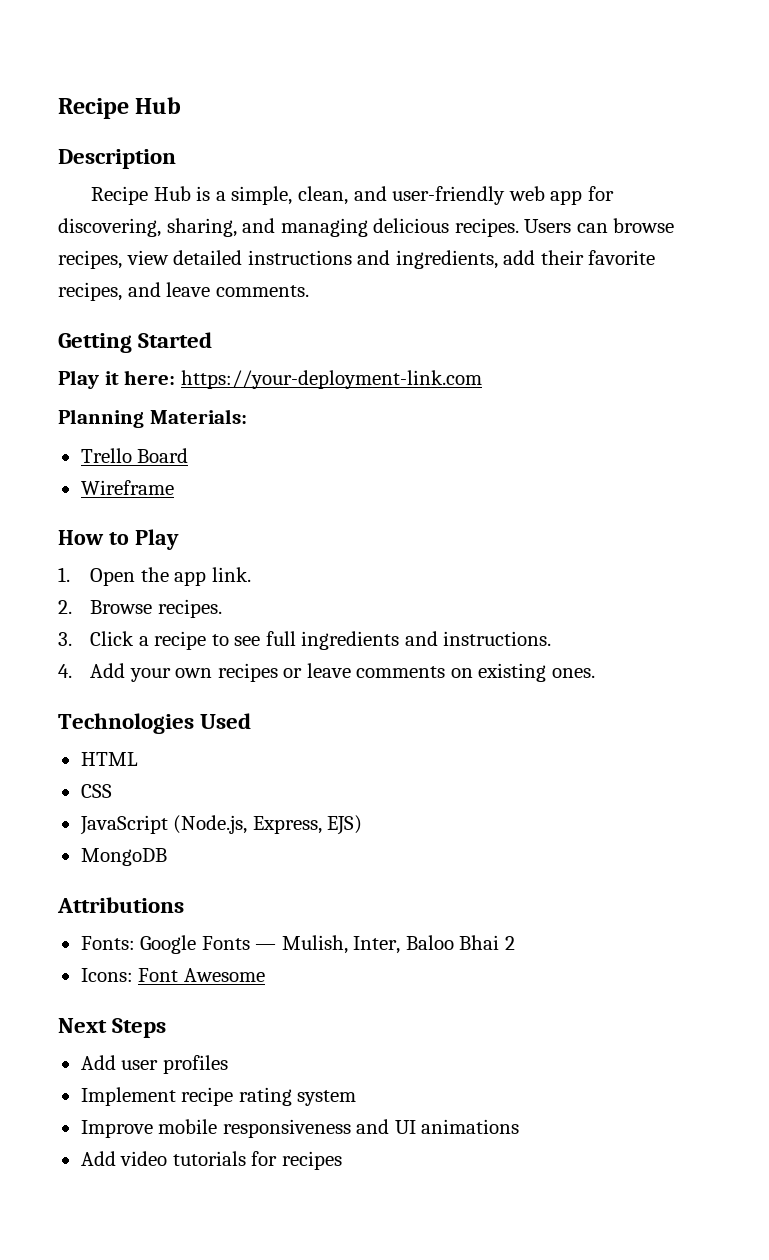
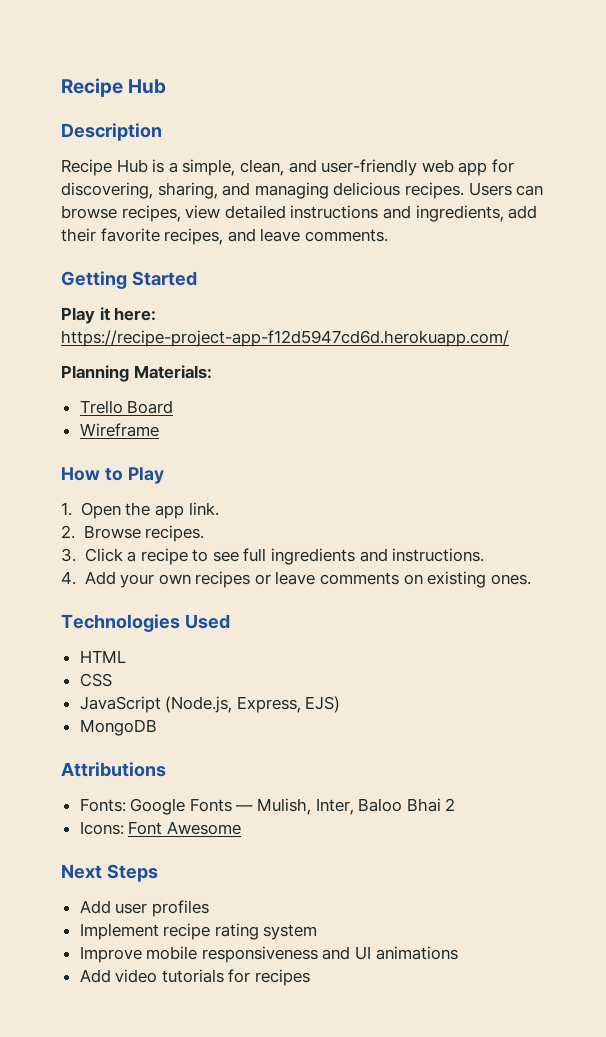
- Play it here: https://your-deployment-link.com
+ Play it here: https://recipe-project-app-f12d5947cd6d.herokuapp.com/

